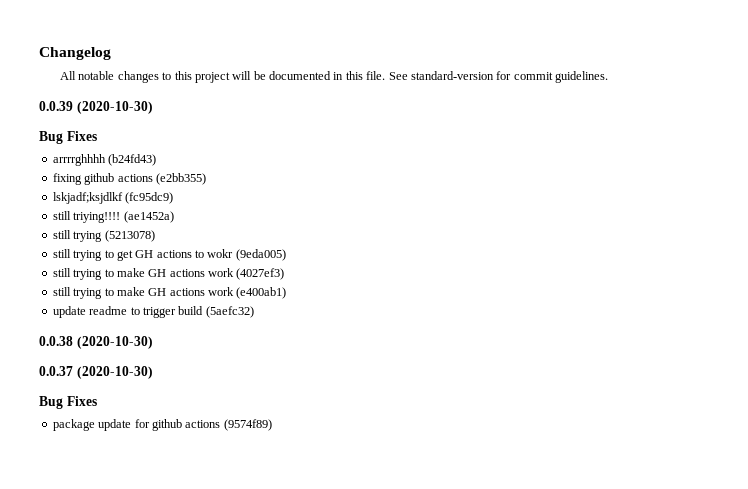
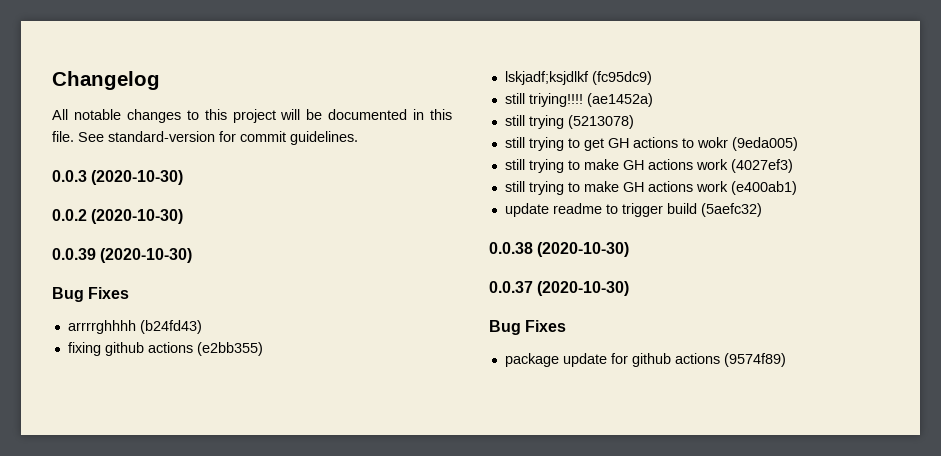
+ 0.0.3 (2020-10-30)
+ 0.0.2 (2020-10-30)

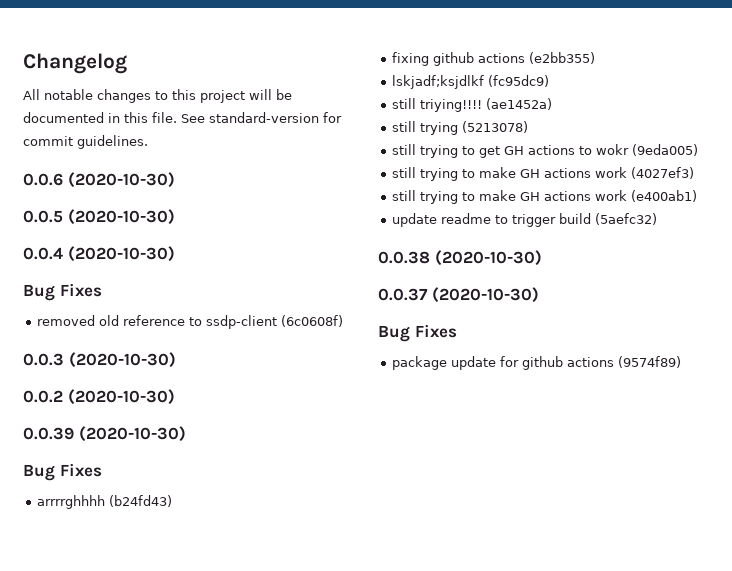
+ 0.0.6 (2020-10-30)
+ 0.0.5 (2020-10-30)
+ 0.0.4 (2020-10-30)
+ Bug Fixes
+ removed old reference to ssdp-client (6c0608f)

